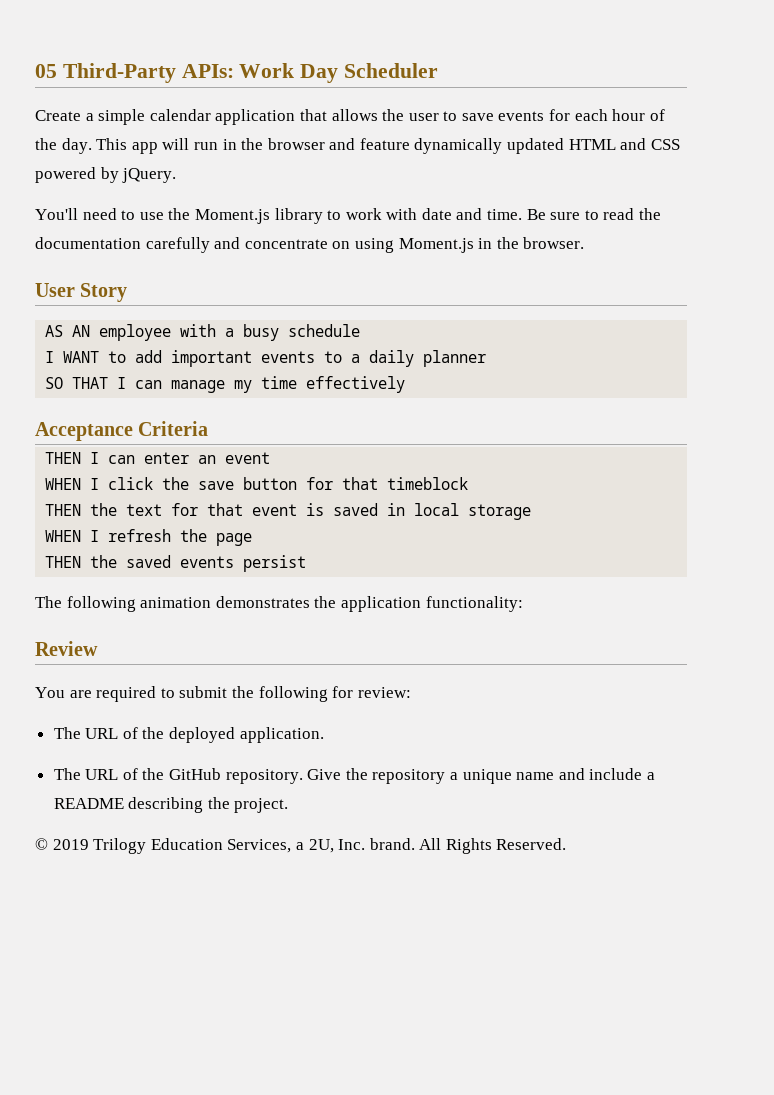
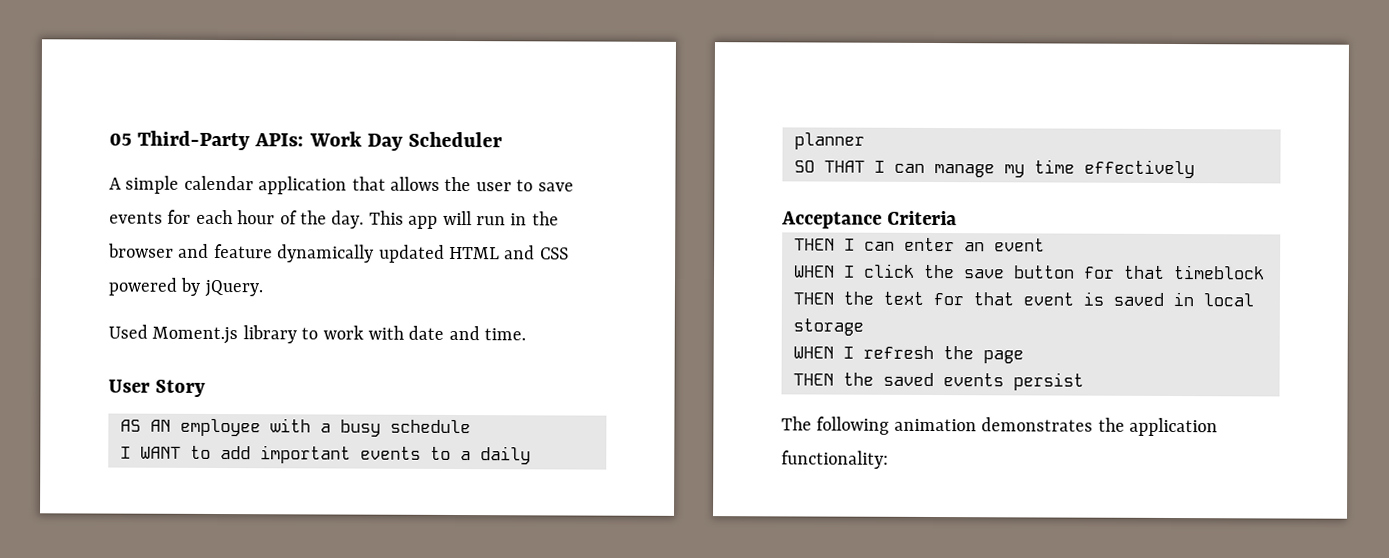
- Create a simple calendar application that allows the user to save events for each hour of the day.
+ A simple calendar application that allows the user to save events for each hour of the day.
- You'll need to use the Moment.js library to work with date and time. Be sure to read the documentation carefully and concentrate on using Moment.js in the browser.
+ Used Moment.js library to work with date and time.
- Review
- You are required to submit the following for review:
- The URL of the deployed application.
- The URL of the GitHub repository. Give the repository a unique name and include a README describing the project.
- © 2019 Trilogy Education Services, a 2U, Inc. brand. All Rights Reserved.

